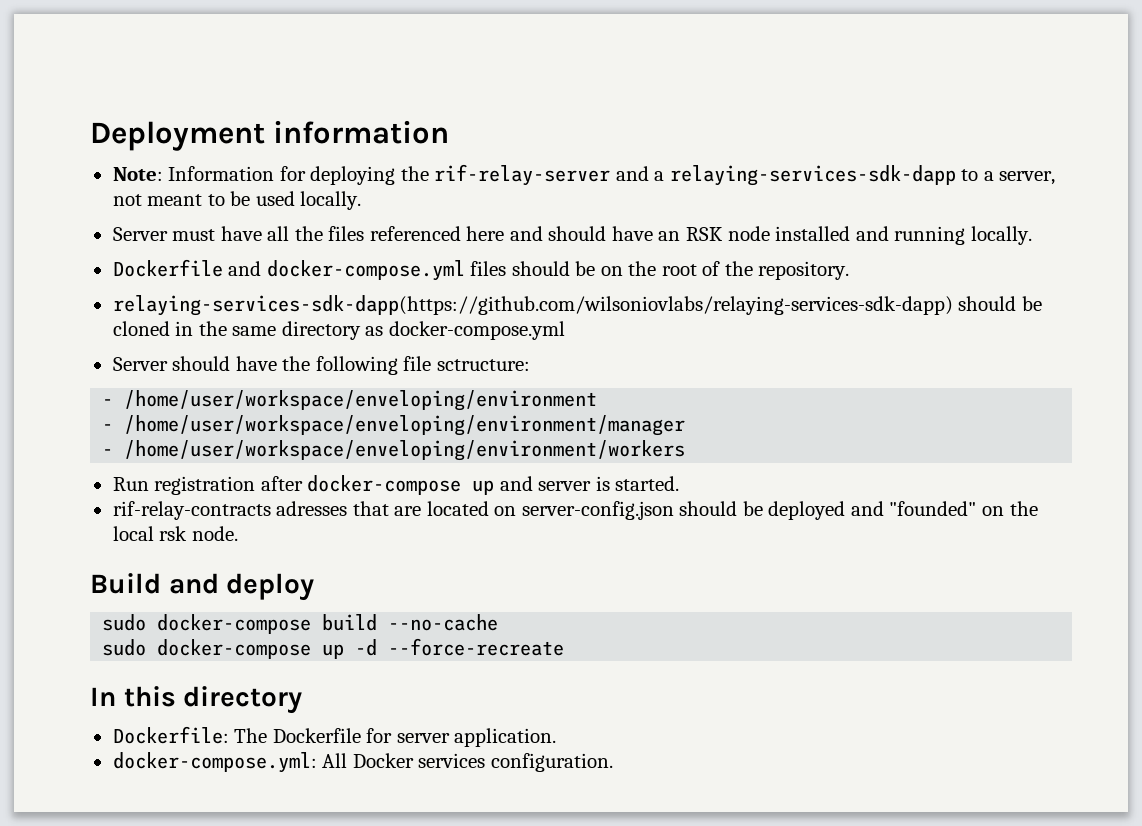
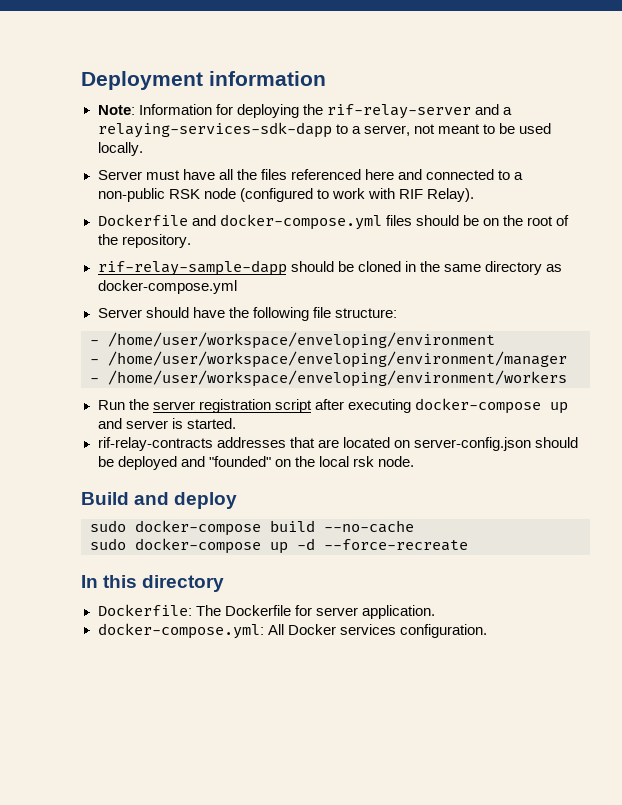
- Server must have all the files referenced here and should have an RSK node installed and running locally.
+ Server must have all the files referenced here and connected to a non-public RSK node (configured to work with RIF Relay).
- relaying-services-sdk-dapp(https://github.com/wilsoniovlabs/relaying-services-sdk-dapp) should be cloned in the same directory as docker-compose.yml
+ rif-relay-sample-dapp should be cloned in the same directory as docker-compose.yml
- Server should have the following file sctructure:
+ Server should have the following file structure:
- Run registration after docker-compose up and server is started.
+ Run the server registration script after executing docker-compose up and server is started.
- rif-relay-contracts adresses that are located on server-config.json should be deployed and "founded" on the local rsk node.
+ rif-relay-contracts addresses that are located on server-config.json should be deployed and "founded" on the local rsk node.

